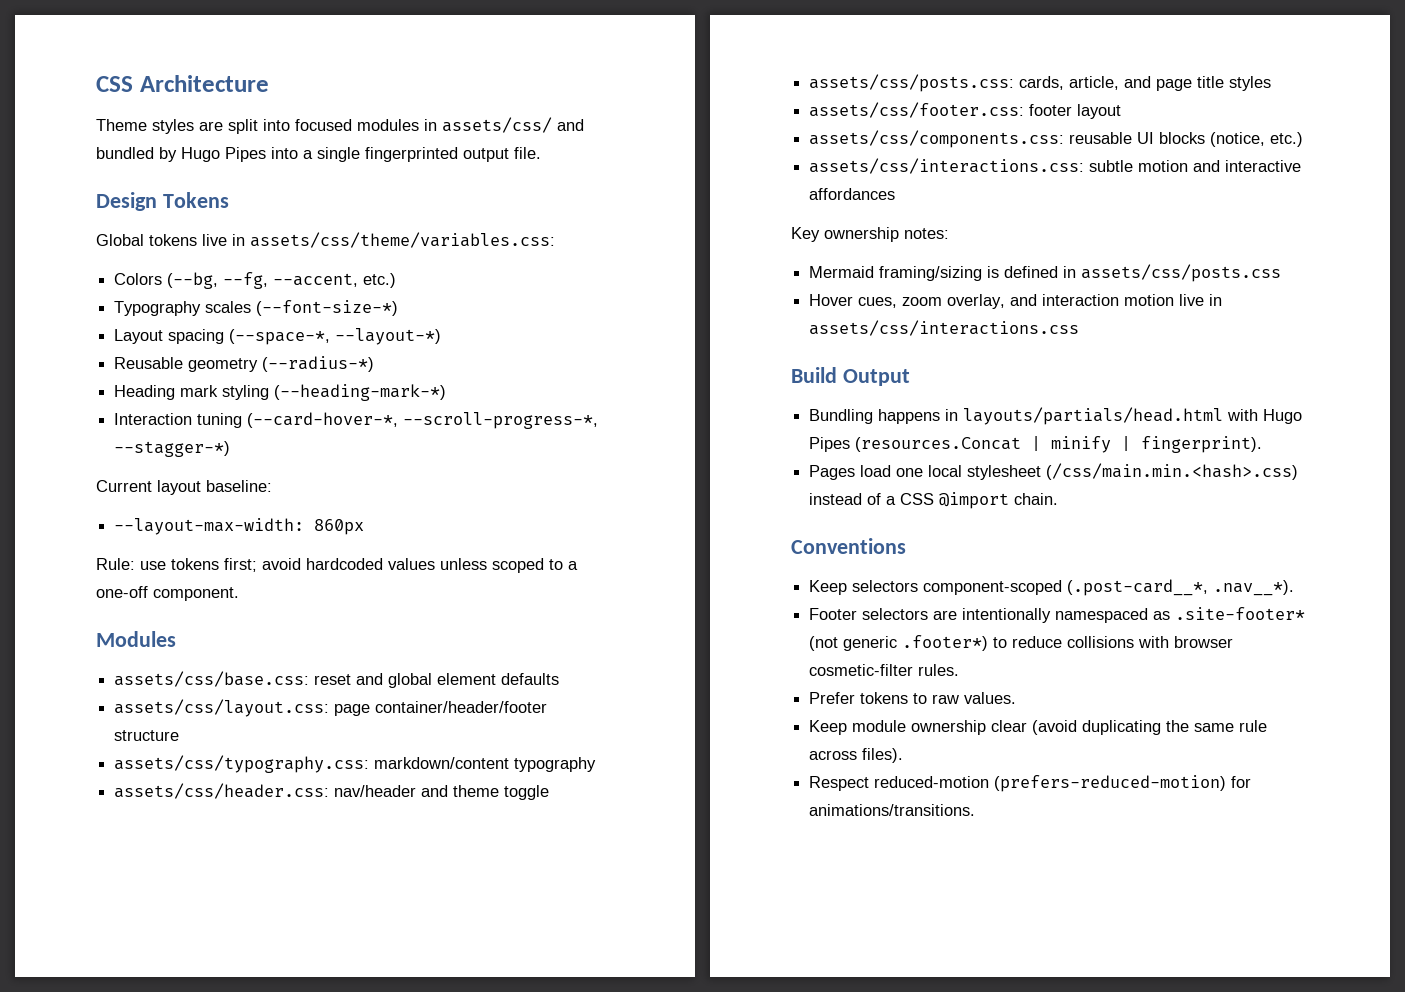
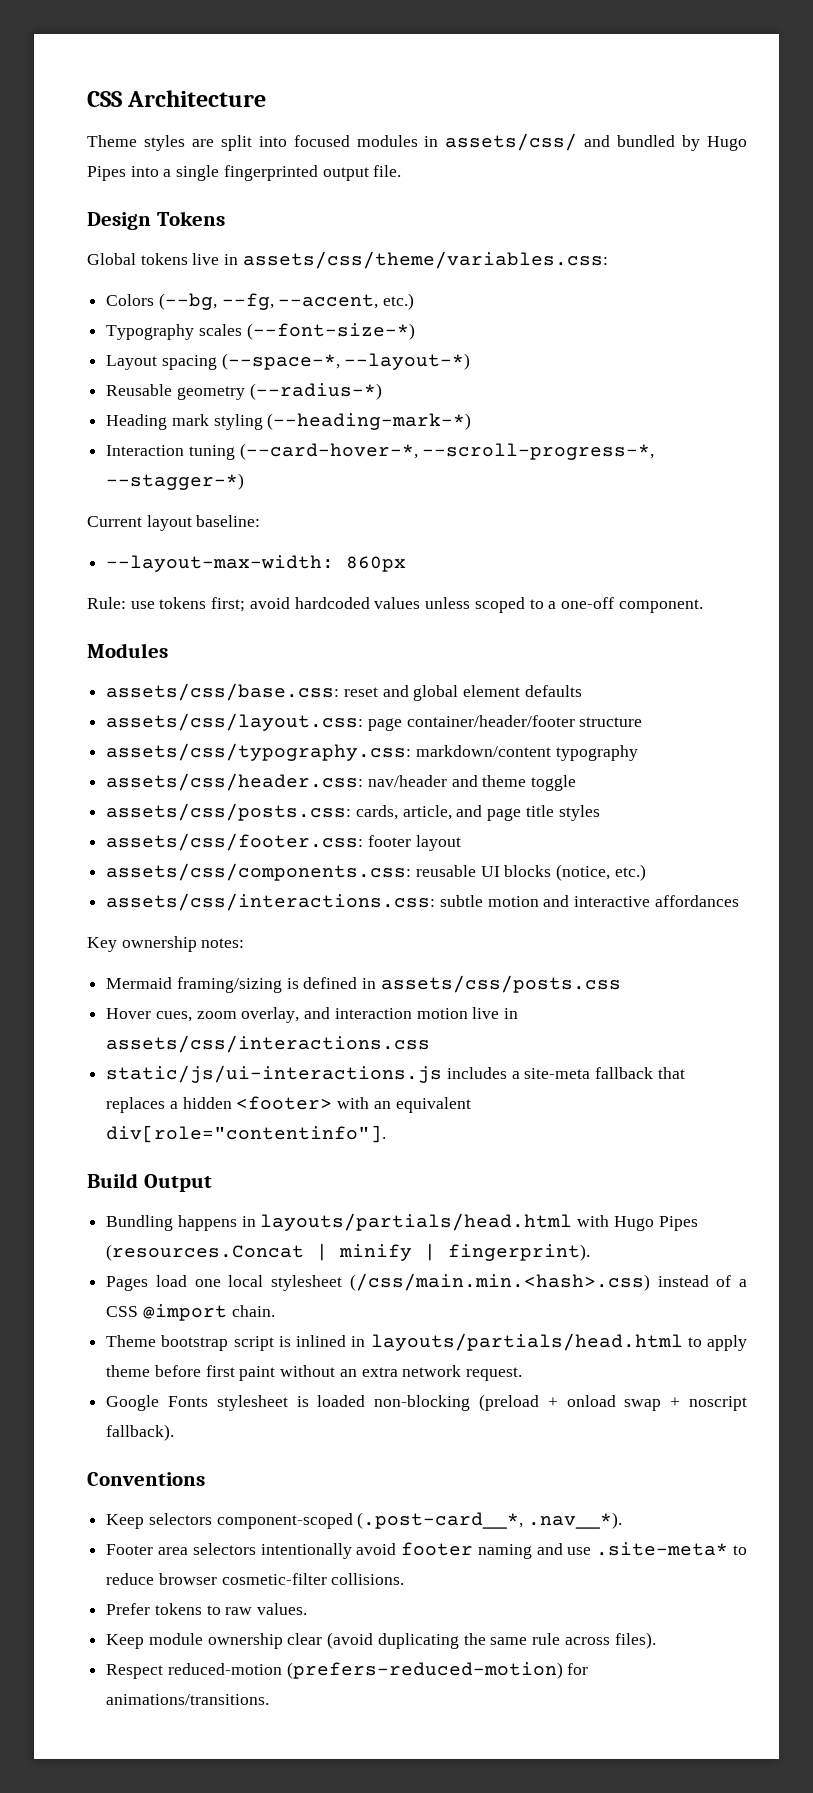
+ static/js/ui-interactions.js includes a site-meta fallback that replaces a hidden <footer> with an equivalent div[role="contentinfo"].
+ Theme bootstrap script is inlined in layouts/partials/head.html to apply theme before first paint without an extra network request.
+ Google Fonts stylesheet is loaded non-blocking (preload + onload swap + noscript fallback).
- Footer selectors are intentionally namespaced as .site-footer* (not generic .footer*) to reduce collisions with browser cosmetic-filter rules.
+ Footer area selectors intentionally avoid footer naming and use .site-meta* to reduce browser cosmetic-filter collisions.

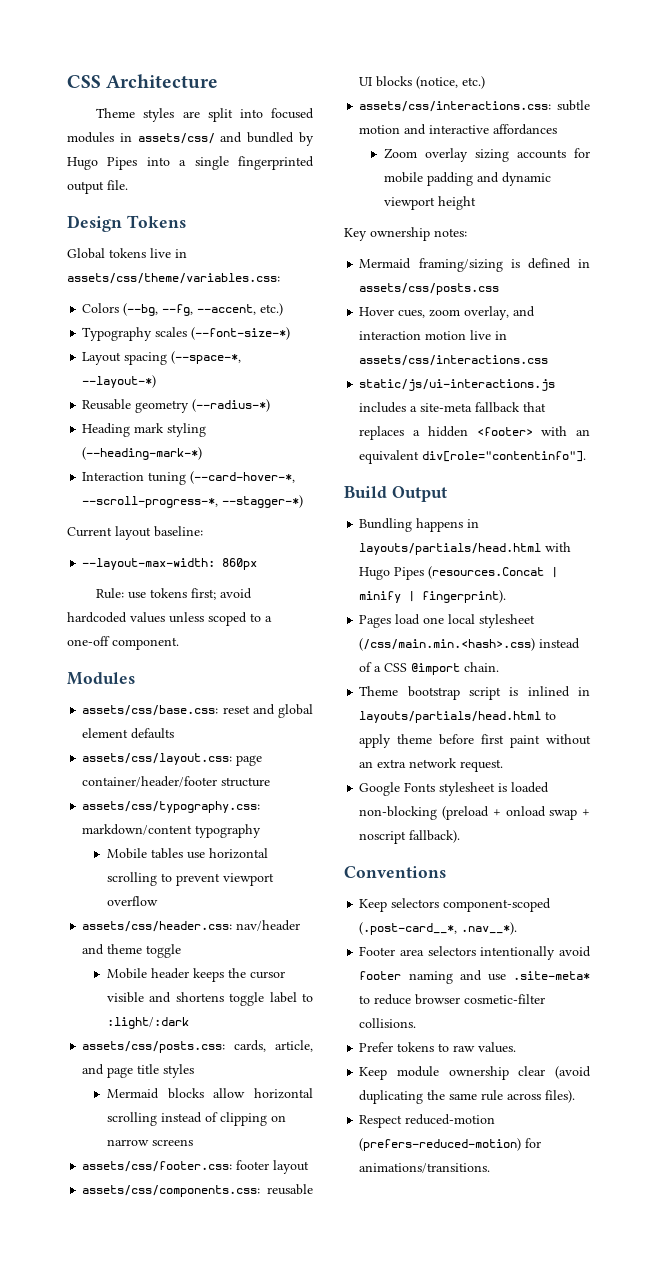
+ Mobile tables use horizontal scrolling to prevent viewport overflow
+ Mobile header keeps the cursor visible and shortens toggle label to :light/:dark
+ Mermaid blocks allow horizontal scrolling instead of clipping on narrow screens
+ Zoom overlay sizing accounts for mobile padding and dynamic viewport height

